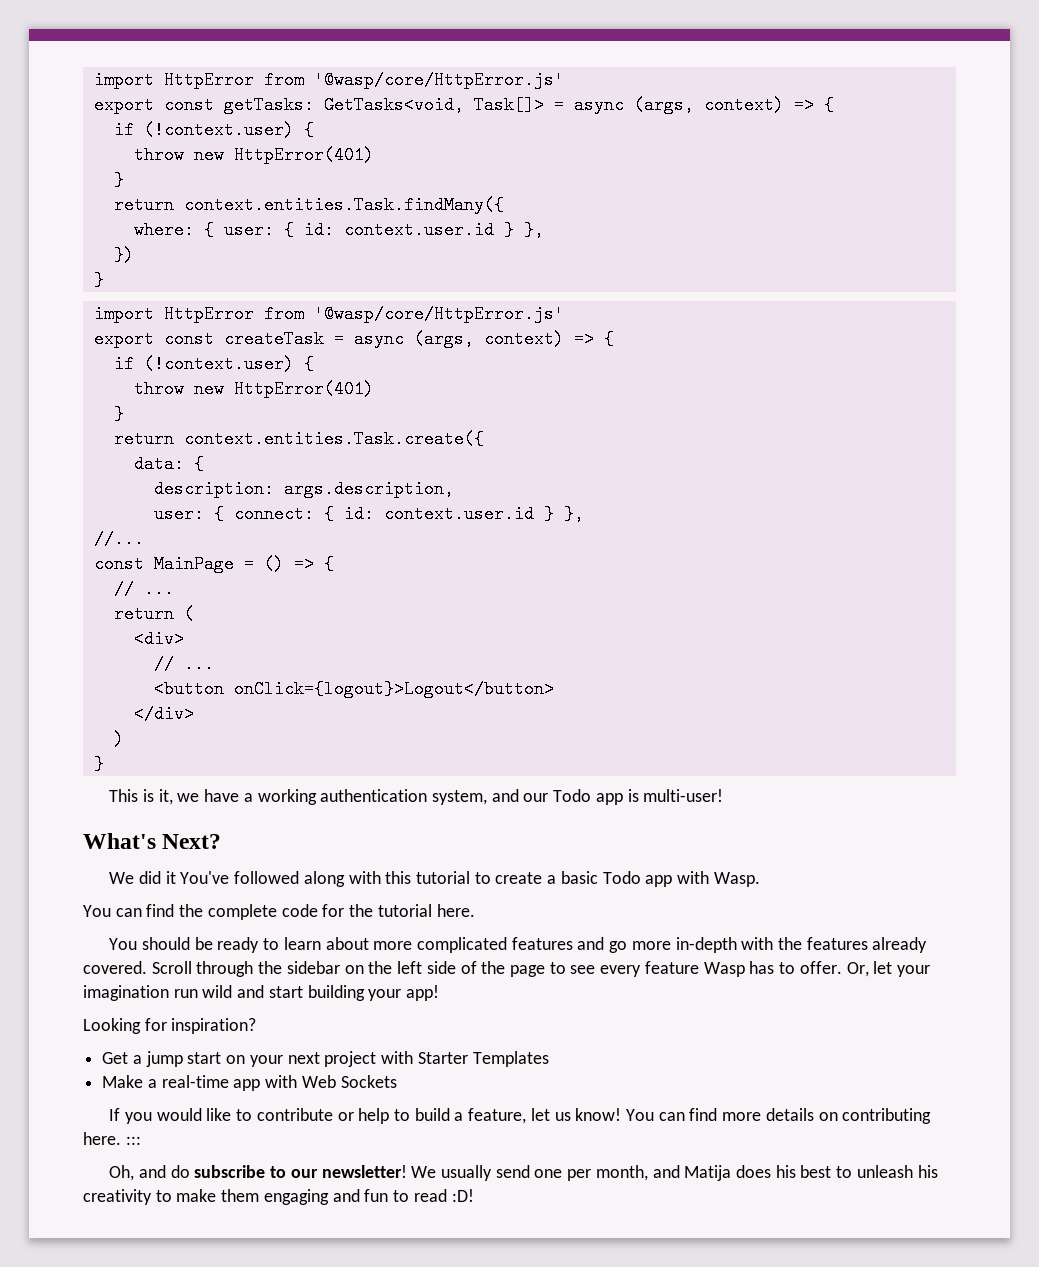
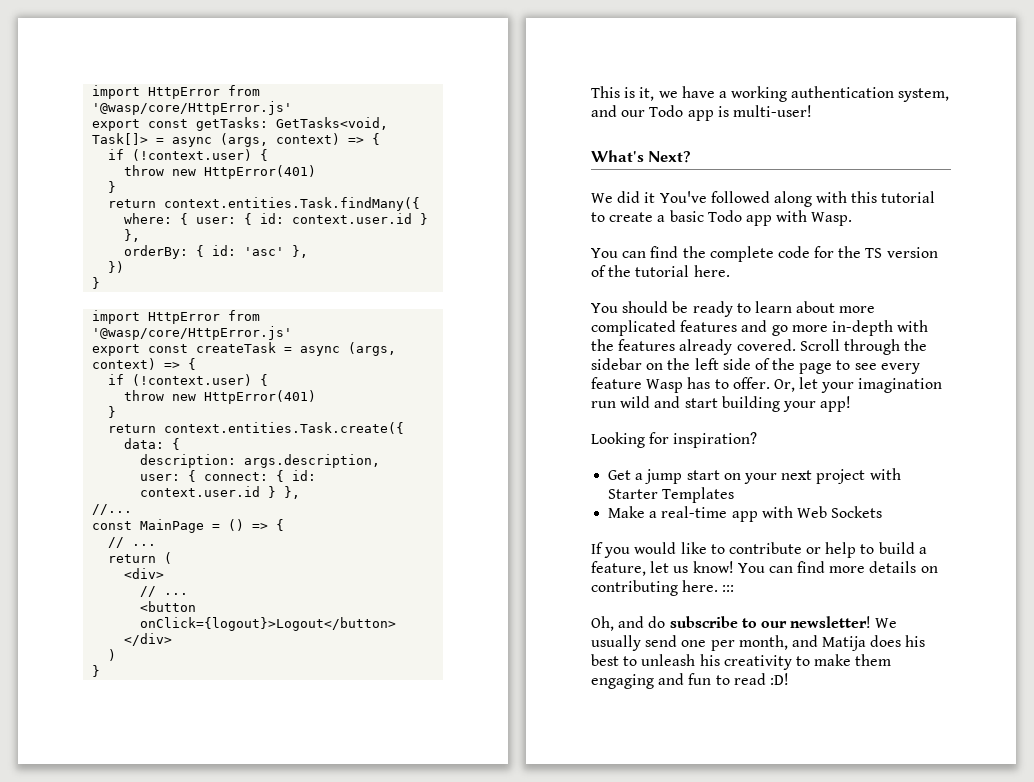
+ orderBy: { id: 'asc' },
- You can find the complete code for the tutorial here.
+ You can find the complete code for the TS version of the tutorial here.

